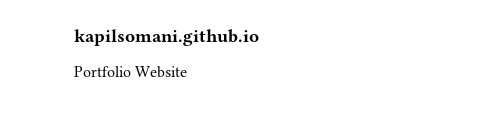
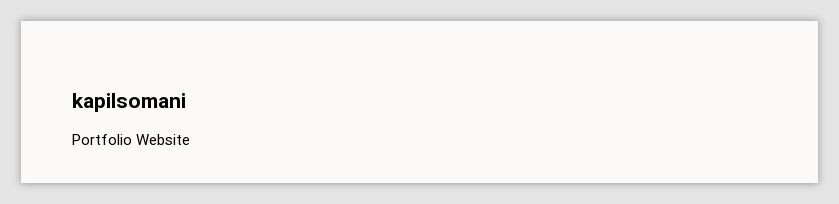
- kapilsomani.github.io
+ kapilsomani

